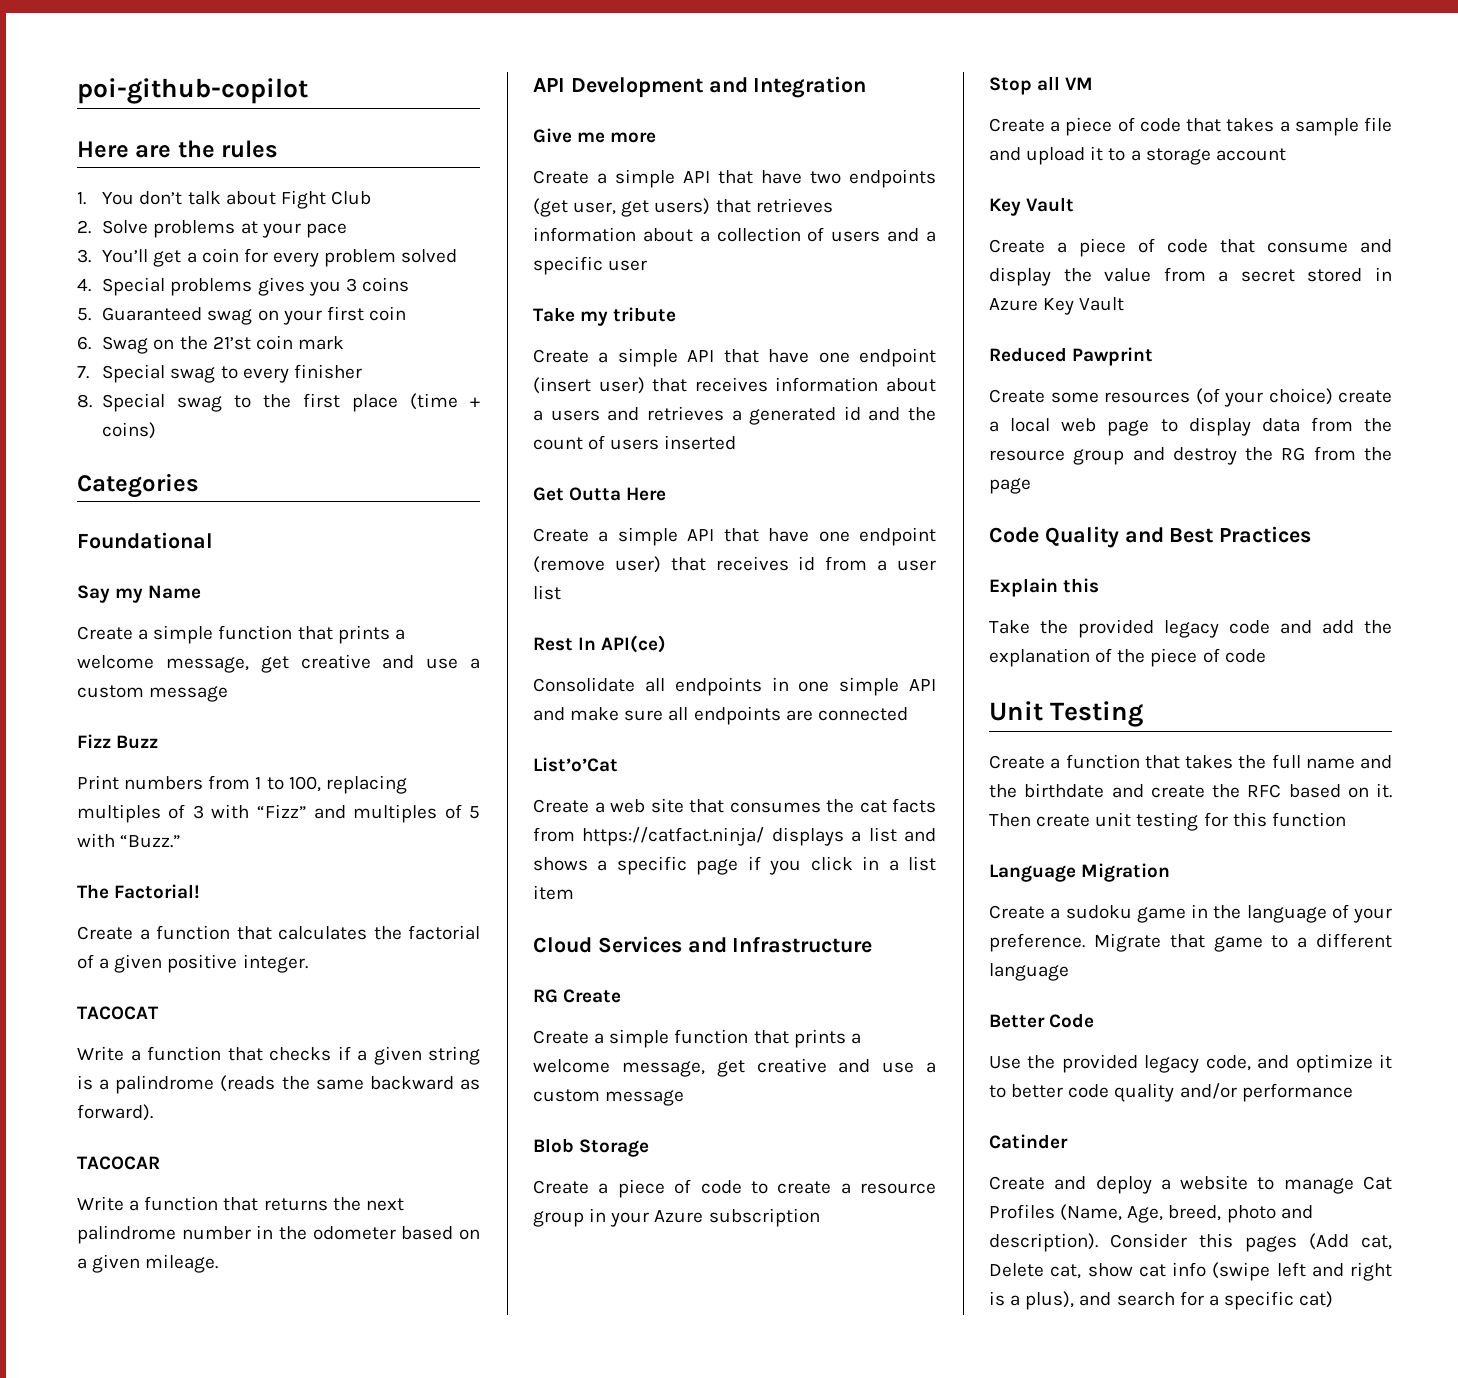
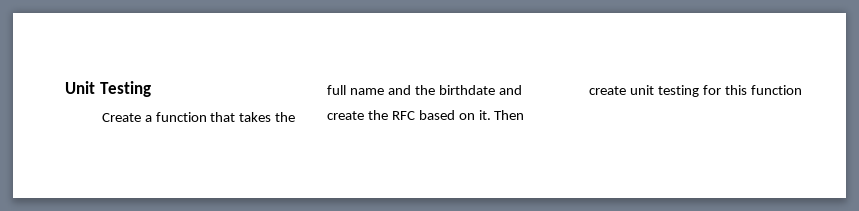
- poi-github-copilot
- Here are the rules
- 1. You don’t talk about Fight Club
- 2. Solve problems at your pace
- 3. You’ll get a coin for every problem solved
- 4. Special problems gives you 3 coins
- 5. Guaranteed swag on your first coin
- 6. Swag on the 21’st coin mark
- 7. Special swag to every finisher
- 8. Special swag to the first place (time + coins)
- Categories
- Foundational
- Say my Name
- Create a simple function that prints a welcome message, get creative and use a custom message
- Fizz Buzz
- Print numbers from 1 to 100, replacing multiples of 3 with “Fizz” and multiples of 5 with “Buzz.”
- The Factorial!
- Create a function that calculates the factorial of a given positive integer.
- TACOCAT
- Write a function that checks if a given string is a palindrome (reads the same backward as forward).
- TACOCAR
- Write a function that returns the next palindrome number in the odometer based on a given mileage.
- API Development and Integration
- Give me more
- Create a simple API that have two endpoints (get user, get users) that retrieves information about a collection of users and a specific user
- Take my tribute
- Create a simple API that have one endpoint (insert user) that receives information about a users and retrieves a generated id and the count of users inserted
- Get Outta Here
- Create a simple API that have one endpoint (remove user) that receives id from a user list
- Rest In API(ce)
- Consolidate all endpoints in one simple API and make sure all endpoints are connected
- List’o’Cat
- Create a web site that consumes the cat facts from https://catfact.ninja/ displays a list and shows a specific page if you click in a list item
- Cloud Services and Infrastructure
- RG Create
- Create a simple function that prints a welcome message, get creative and use a custom message
- Blob Storage
- Create a piece of code to create a resource group in your Azure subscription
- Stop all VM
- Create a piece of code that takes a sample file and upload it to a storage account
- Key Vault
- Create a piece of code that consume and display the value from a secret stored in Azure Key Vault
- Reduced Pawprint
- Create some resources (of your choice) create a local web page to display data from the resource group and destroy the RG from the page
- Code Quality and Best Practices
- Explain this
- Take the provided legacy code and add the explanation of the piece of code
- Language Migration
- Create a sudoku game in the language of your preference. Migrate that game to a different language
- Better Code
- Use the provided legacy code, and optimize it to better code quality and/or performance
- Catinder
- Create and deploy a website to manage Cat Profiles (Name, Age, breed, photo and description). Consider this pages (Add cat, Delete cat, show cat info (swipe left and right is a plus), and search for a specific cat)

